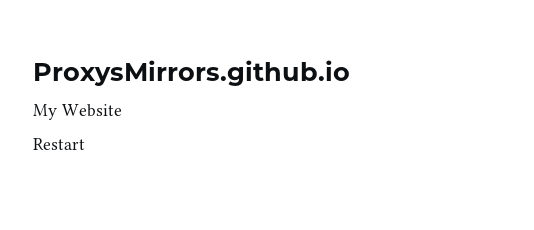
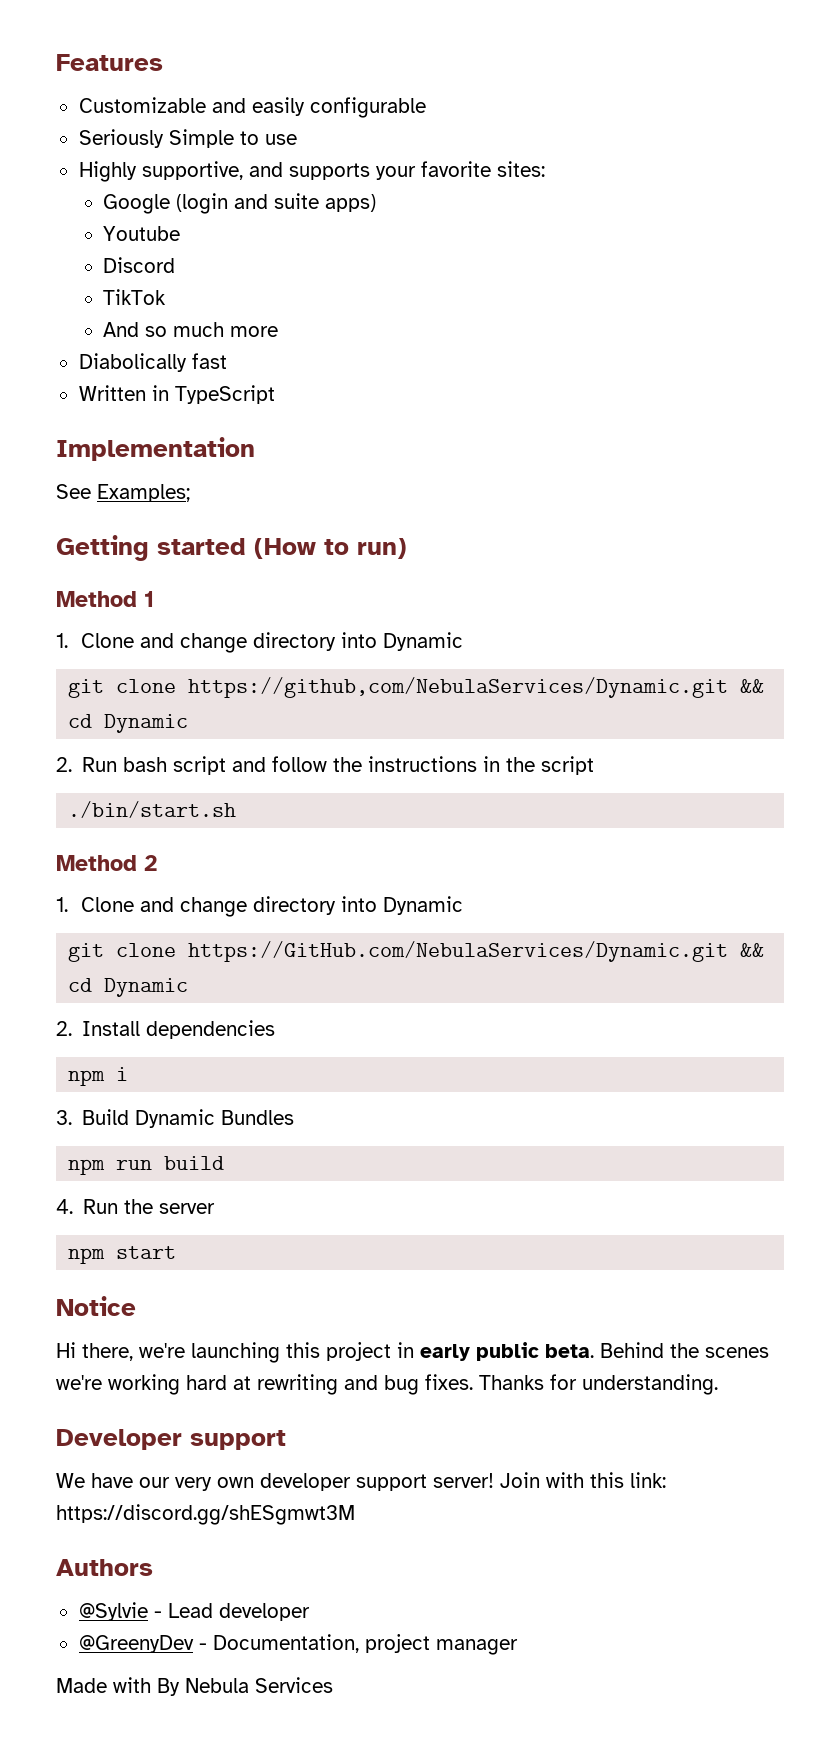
- ProxysMirrors.github.io
- My Website
- Restart
+ Features
+ Customizable and easily configurable
+ Seriously Simple to use
+ Highly supportive, and supports your favorite sites:
+ Google (login and suite apps)
+ Youtube
+ Discord
+ TikTok
+ And so much more
+ Diabolically fast
+ Written in TypeScript
+ Implementation
+ See Examples;
+ Getting started (How to run)
+ Method 1
+ 1. Clone and change directory into Dynamic
+ git clone https://github,com/NebulaServices/Dynamic.git && cd Dynamic
+ 2. Run bash script and follow the instructions in the script
+ ./bin/start.sh
+ Method 2
+ 1. Clone and change directory into Dynamic
+ git clone https://GitHub.com/NebulaServices/Dynamic.git && cd Dynamic
+ 2. Install dependencies
+ npm i
+ 3. Build Dynamic Bundles
+ npm run build
+ 4. Run the server
+ npm start
+ Notice
+ Hi there, we're launching this project in early public beta. Behind the scenes we're working hard at rewriting and bug fixes. Thanks for understanding.
+ Developer support
+ We have our very own developer support server! Join with this link: https://discord.gg/shESgmwt3M
+ Authors
+ @Sylvie - Lead developer
+ @GreenyDev - Documentation, project manager
+ Made with By Nebula Services

